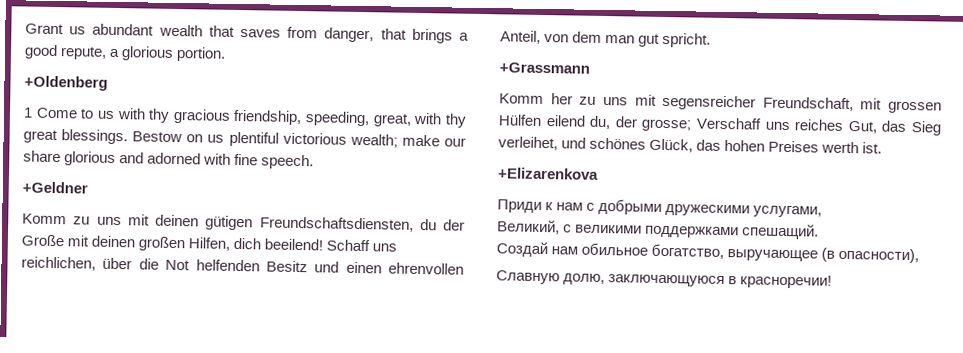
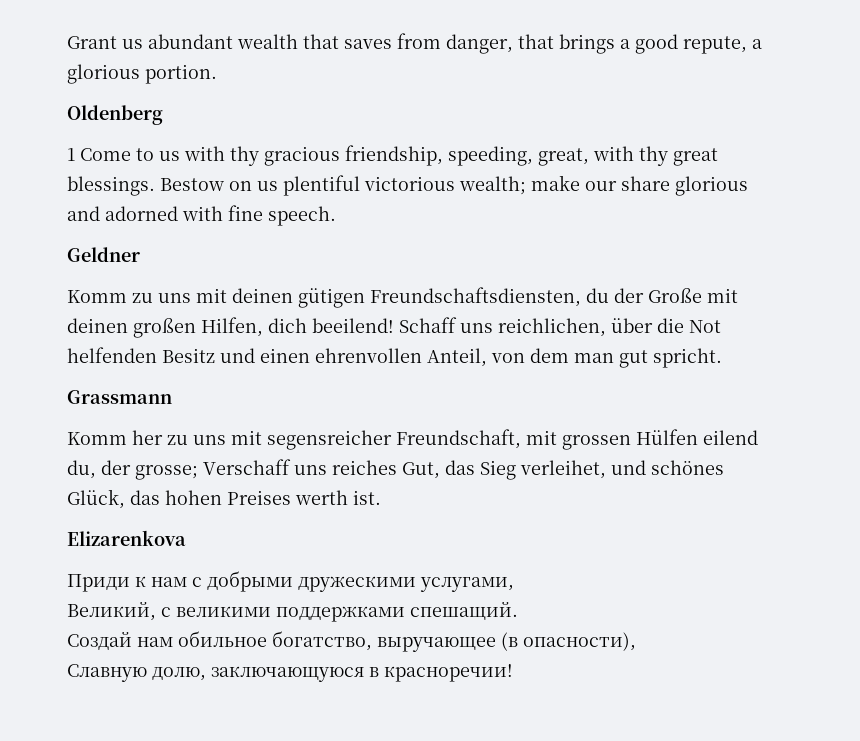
- +Oldenberg
+ Oldenberg
- +Geldner
+ Geldner
- +Grassmann
+ Grassmann
- +Elizarenkova
+ Elizarenkova

